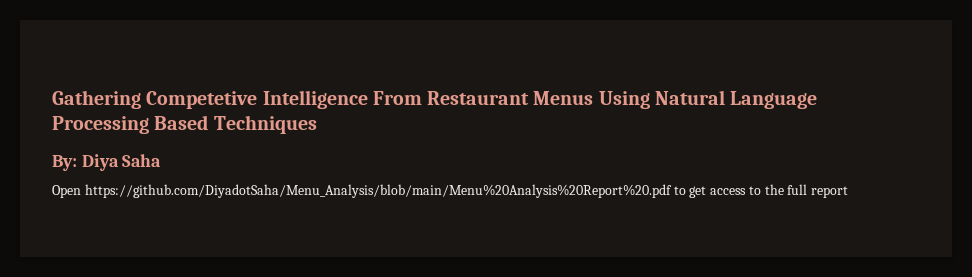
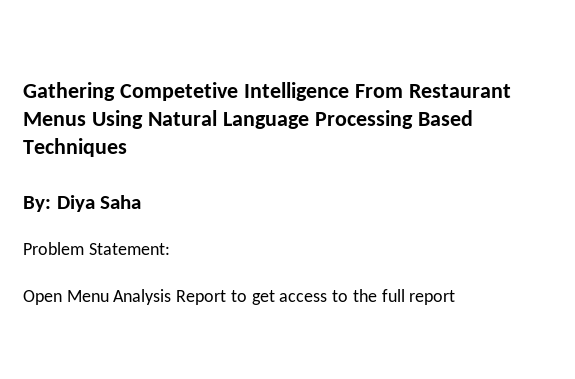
+ Problem Statement:
- Open https://github.com/DiyadotSaha/Menu_Analysis/blob/main/Menu%20Analysis%20Report%20.pdf to get access to the full report
+ Open Menu Analysis Report to get access to the full report

